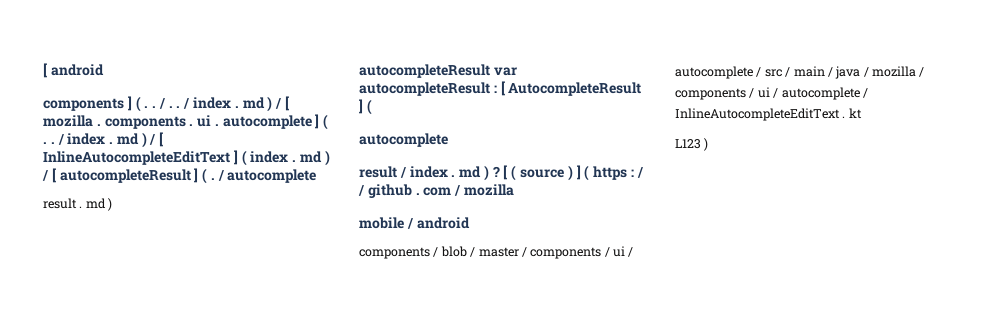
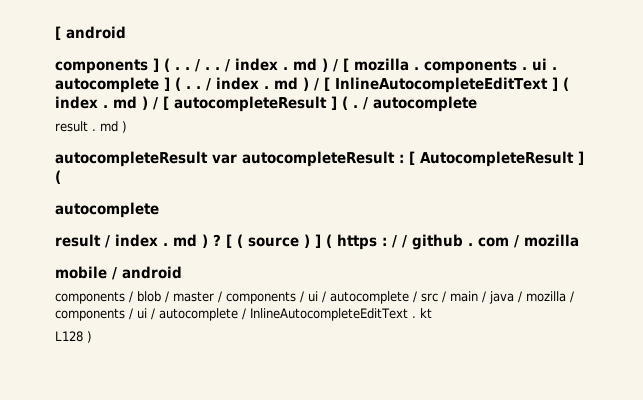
- L123 )
+ L128 )

